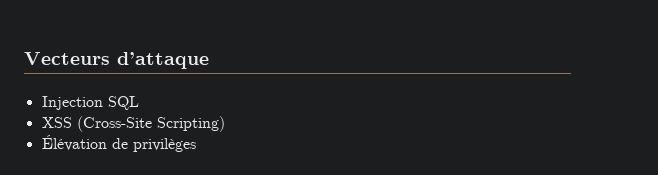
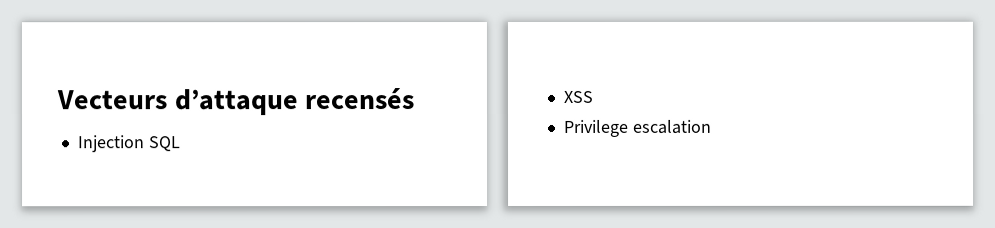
- Vecteurs d’attaque
+ Vecteurs d’attaque recensés
- XSS (Cross-Site Scripting)
- Élévation de privilèges
+ XSS
+ Privilege escalation

